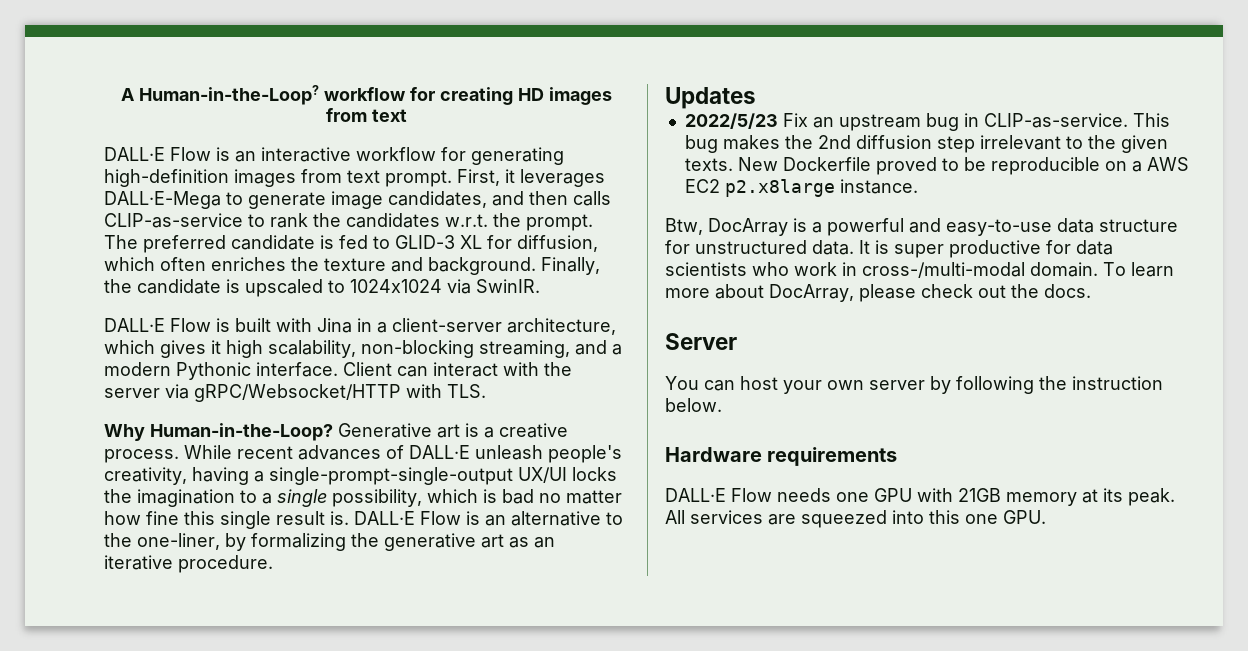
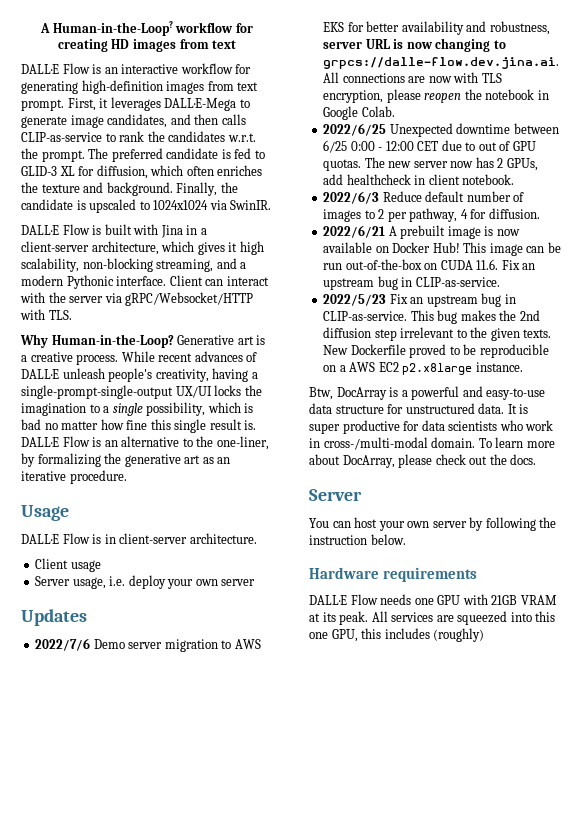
+ Usage
+ DALL·E Flow is in client-server architecture.
+ Client usage
+ Server usage, i.e. deploy your own server
  Updates
+ 2022/7/6 Demo server migration to AWS EKS for better availability and robustness, server URL is now changing to grpcs://dalle-flow.dev.jina.ai. All connections are now with TLS encryption, please reopen the notebook in Google Colab.
+ 2022/6/25 Unexpected downtime between 6/25 0:00 - 12:00 CET due to out of GPU quotas. The new server now has 2 GPUs, add healthcheck in client notebook.
+ 2022/6/3 Reduce default number of images to 2 per pathway, 4 for diffusion.
+ 2022/6/21 A prebuilt image is now available on Docker Hub! This image can be run out-of-the-box on CUDA 11.6. Fix an upstream bug in CLIP-as-service.
- DALL·E Flow needs one GPU with 21GB memory at its peak.
+ DALL·E Flow needs one GPU with 21GB VRAM at its peak.
- All services are squeezed into this one GPU.
+ All services are squeezed into this one GPU, this includes (roughly)

